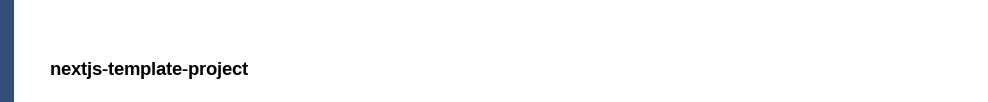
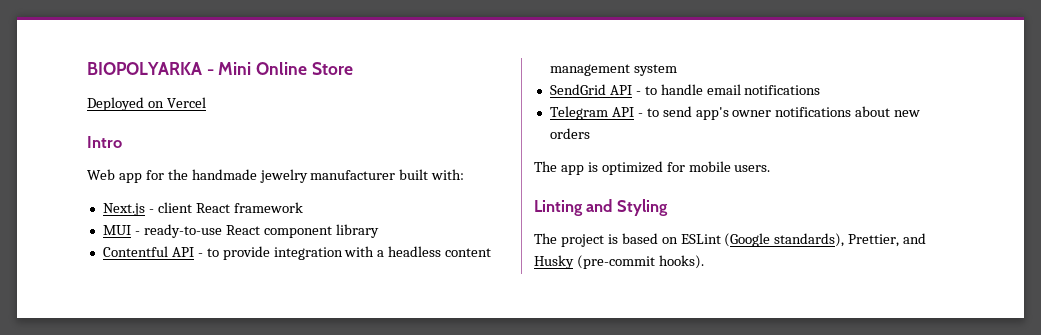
- nextjs-template-project
+ BIOPOLYARKA - Mini Online Store
+ Deployed on Vercel
+ Intro
+ Web app for the handmade jewelry manufacturer built with:
+ Next.js - client React framework
+ MUI - ready-to-use React component library
+ Contentful API - to provide integration with a headless content management system
+ SendGrid API - to handle email notifications
+ Telegram API - to send app's owner notifications about new orders
+ The app is optimized for mobile users.
+ Linting and Styling
+ The project is based on ESLint (Google standards), Prettier, and Husky (pre-commit hooks).

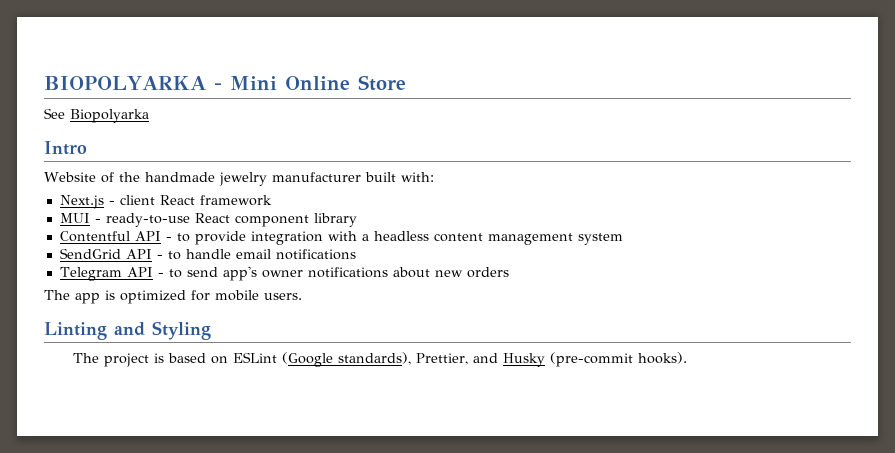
- Deployed on Vercel
+ See Biopolyarka
  Intro
- Web app for the handmade jewelry manufacturer built with:
+ Website of the handmade jewelry manufacturer built with:

